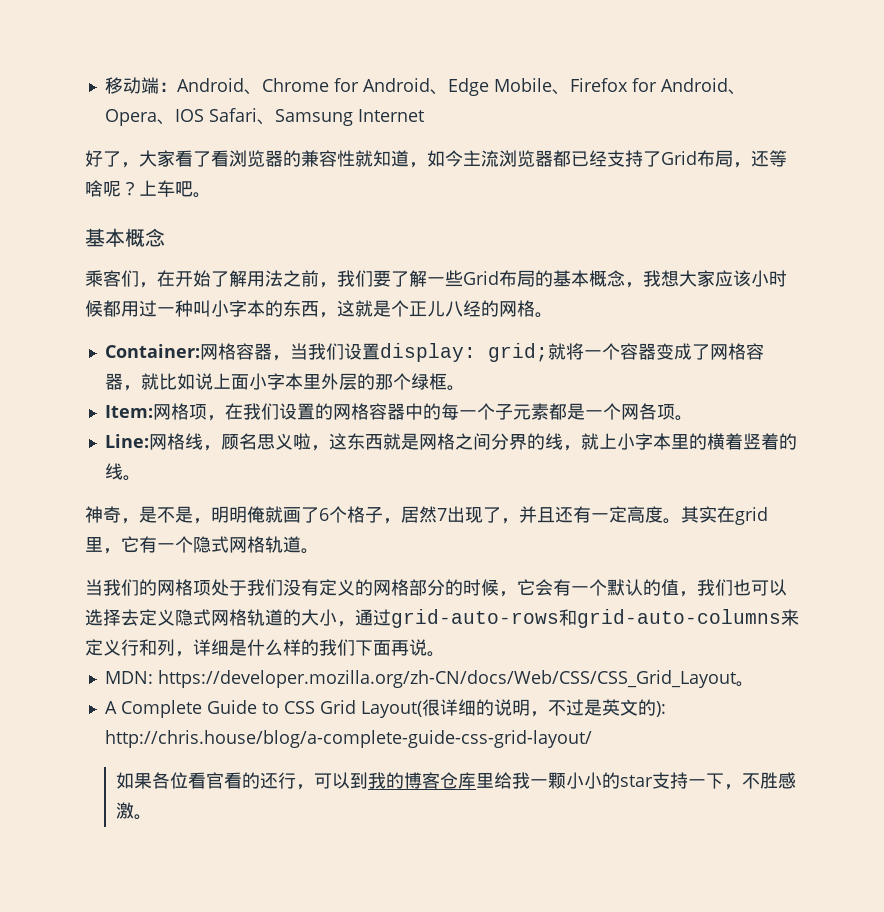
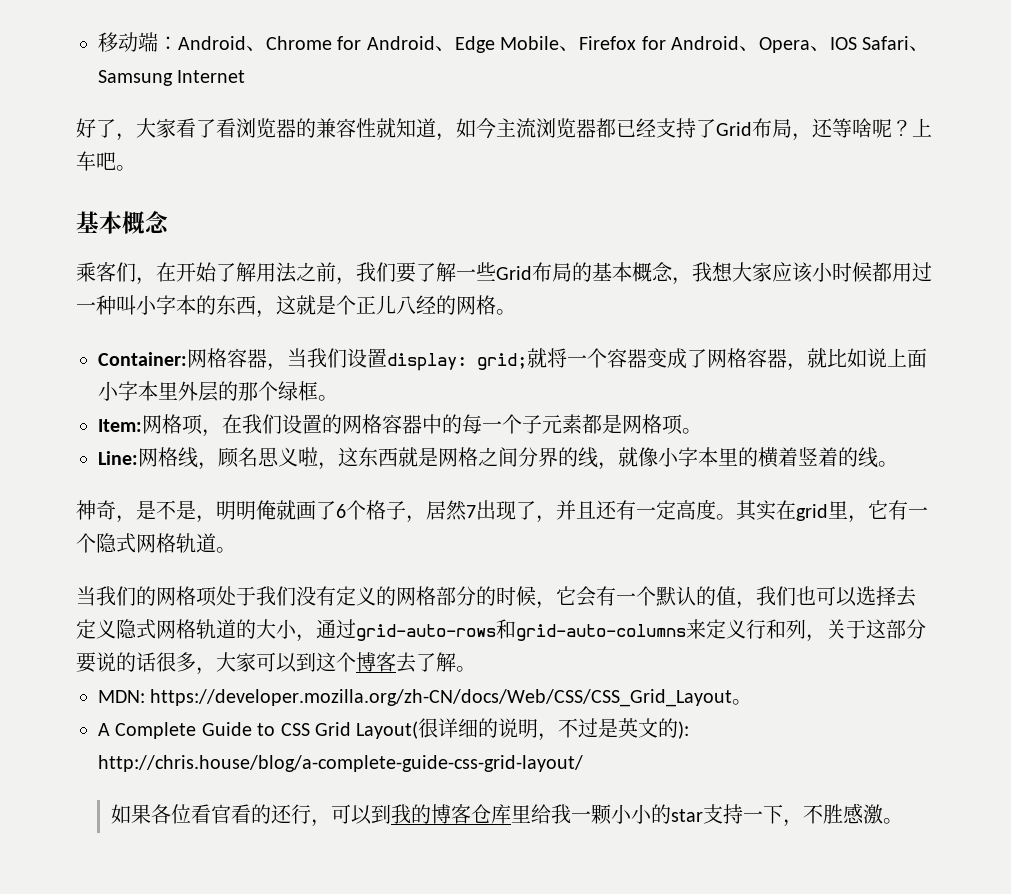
- Item:网格项，在我们设置的网格容器中的每一个子元素都是一个网各项。
+ Item:网格项，在我们设置的网格容器中的每一个子元素都是网格项。
- Line:网格线，顾名思义啦，这东西就是网格之间分界的线，就上小字本里的横着竖着的线。
+ Line:网格线，顾名思义啦，这东西就是网格之间分界的线，就像小字本里的横着竖着的线。
- 当我们的网格项处于我们没有定义的网格部分的时候，它会有一个默认的值，我们也可以选择去定义隐式网格轨道的大小，通过grid-auto-rows和grid-auto-columns来定义行和列，详细是什么样的我们下面再说。
+ 当我们的网格项处于我们没有定义的网格部分的时候，它会有一个默认的值，我们也可以选择去定义隐式网格轨道的大小，通过grid-auto-rows和grid-auto-columns来定义行和列，关于这部分要说的话很多，大家可以到这个博客去了解。

